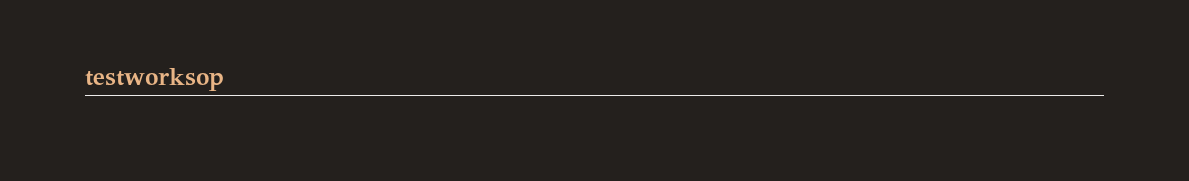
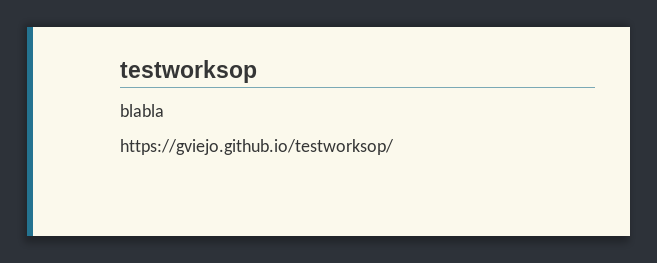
+ blabla
+ https://gviejo.github.io/testworksop/

